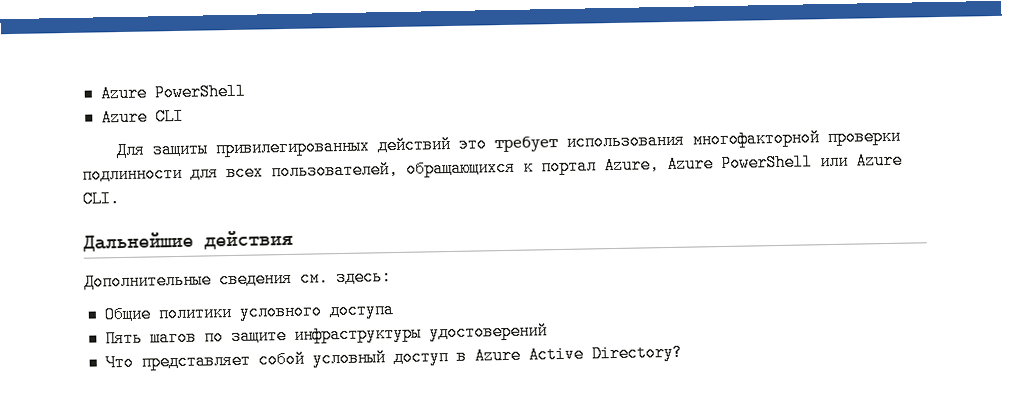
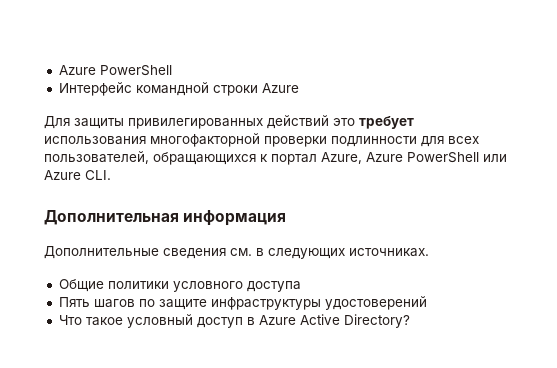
- Azure CLI
+ Интерфейс командной строки Azure
- Дальнейшие действия
+ Дополнительная информация
- Дополнительные сведения см. здесь:
+ Дополнительные сведения см. в следующих источниках.
- Что представляет собой условный доступ в Azure Active Directory?
+ Что такое условный доступ в Azure Active Directory?

